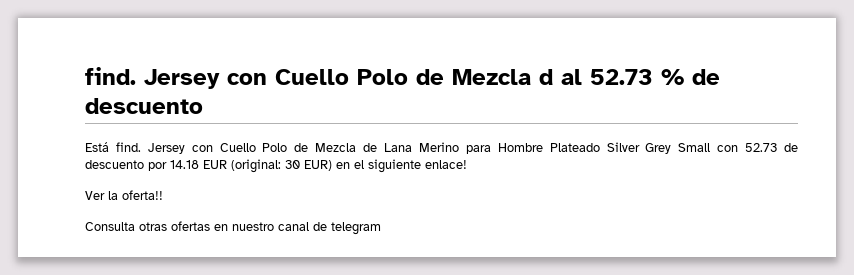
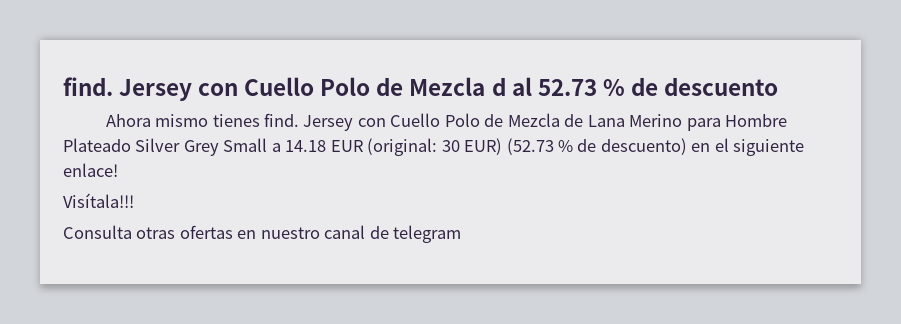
- Está find.
+ Ahora mismo tienes find.
- Jersey con Cuello Polo de Mezcla de Lana Merino para Hombre Plateado Silver Grey Small con 52.73 de descuento por 14.18 EUR (original: 30 EUR) en el siguiente enlace!
+ Jersey con Cuello Polo de Mezcla de Lana Merino para Hombre Plateado Silver Grey Small a 14.18 EUR (original: 30 EUR) (52.73 % de descuento) en el siguiente enlace!
- Ver la oferta!!
+ Visítala!!!

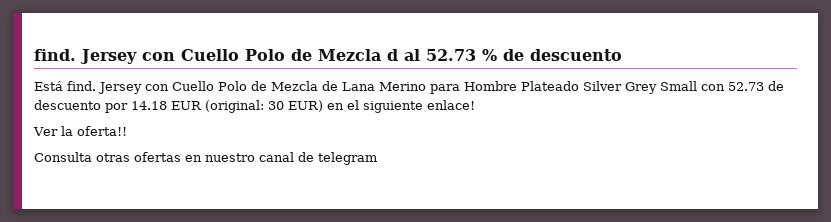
- Ahora mismo tienes find.
+ Está find.
- Jersey con Cuello Polo de Mezcla de Lana Merino para Hombre Plateado Silver Grey Small a 14.18 EUR (original: 30 EUR) (52.73 % de descuento) en el siguiente enlace!
+ Jersey con Cuello Polo de Mezcla de Lana Merino para Hombre Plateado Silver Grey Small con 52.73 de descuento por 14.18 EUR (original: 30 EUR) en el siguiente enlace!
- Visítala!!!
+ Ver la oferta!!

